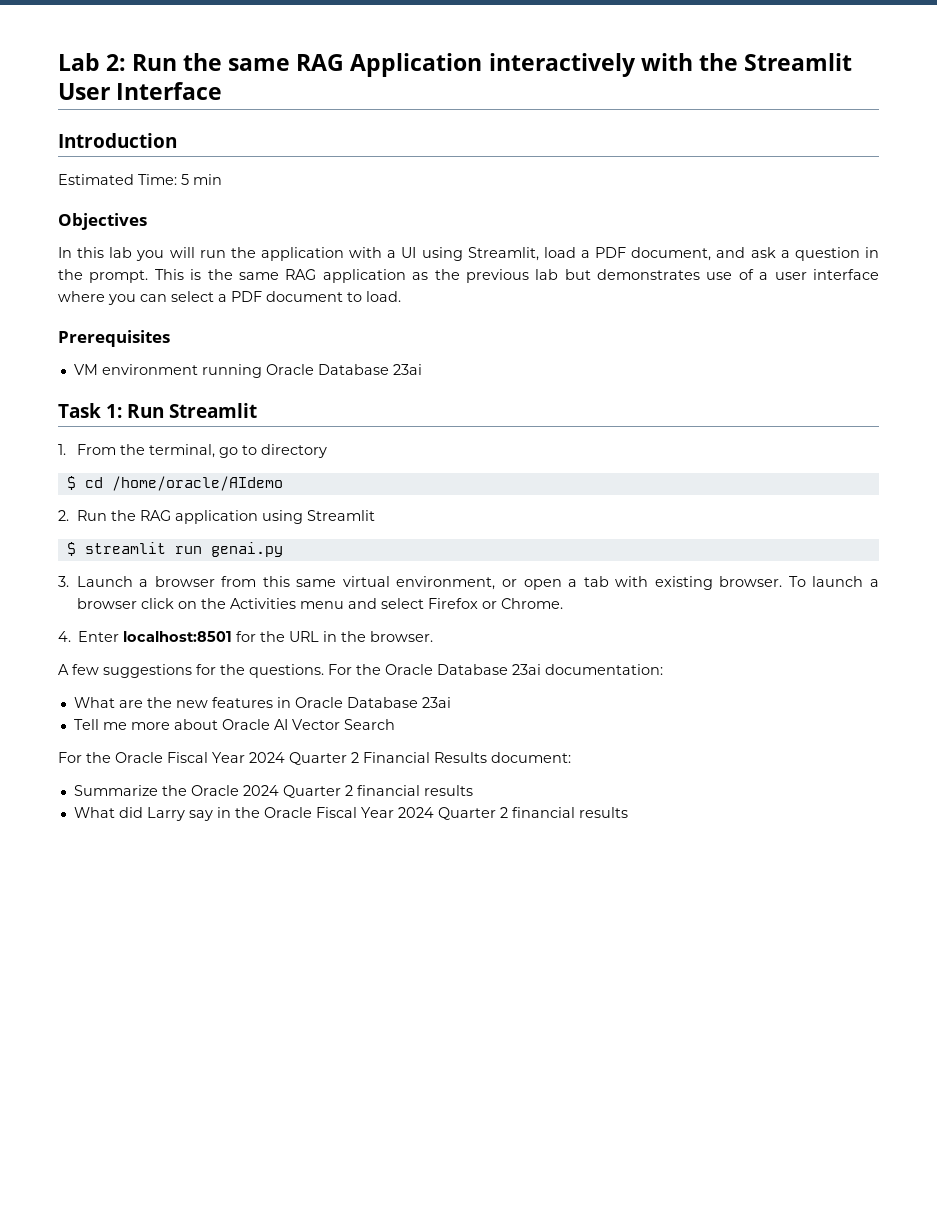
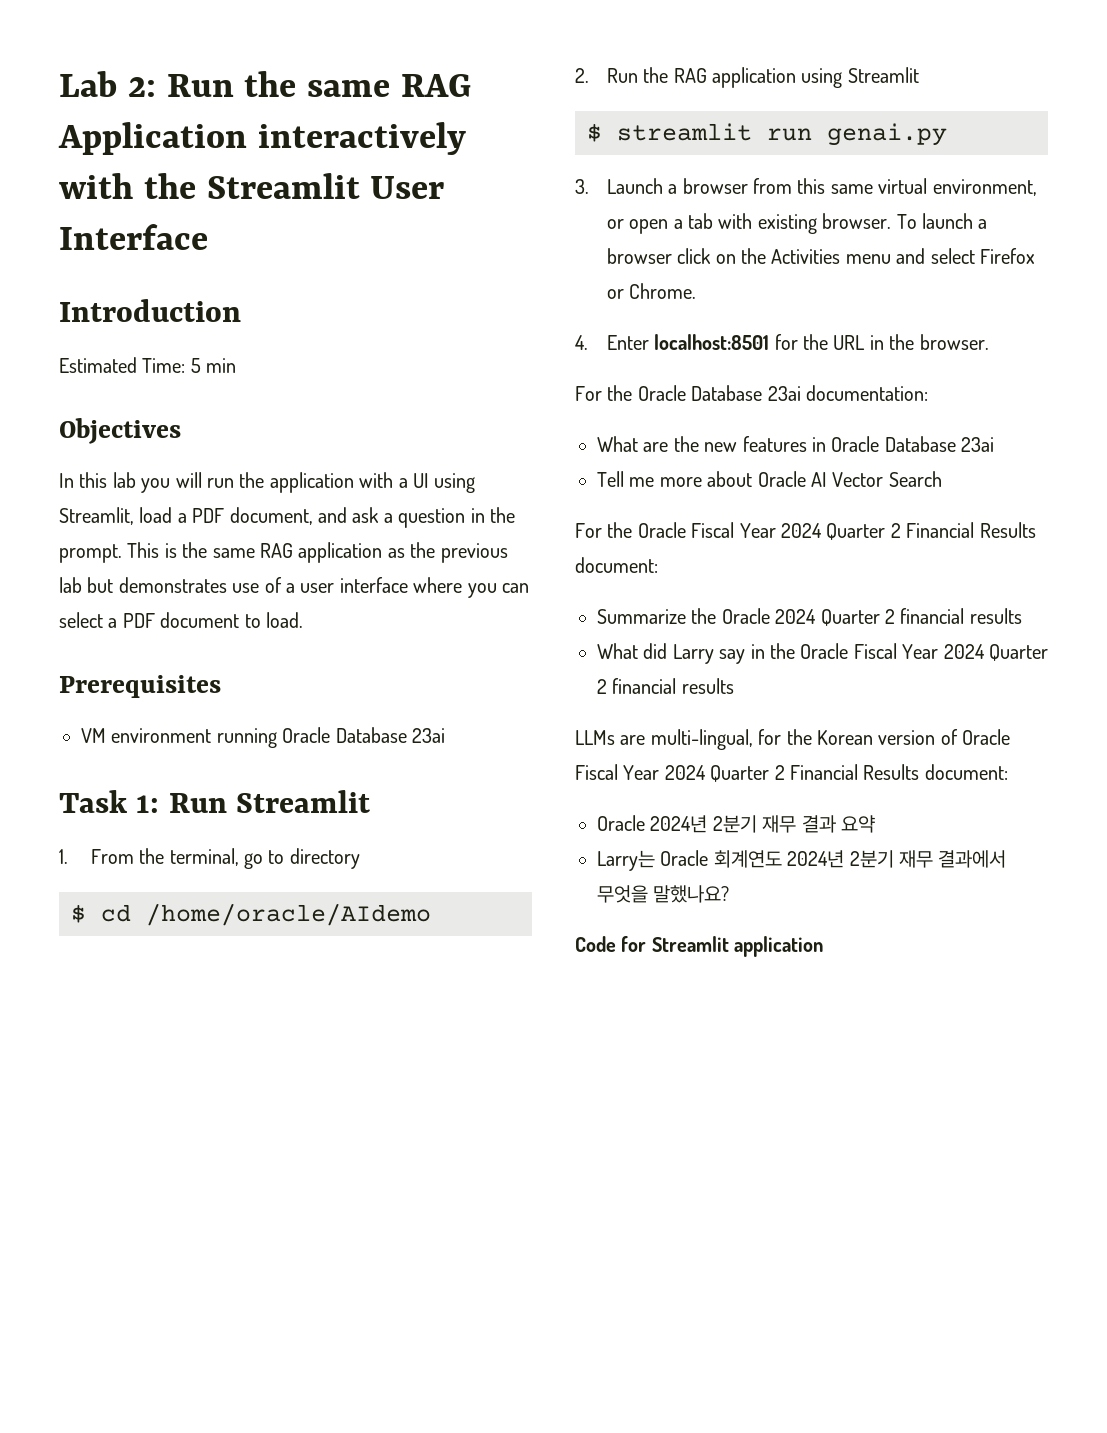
- A few suggestions for the questions.
+ LLMs are multi-lingual, for the Korean version of Oracle Fiscal Year 2024 Quarter 2 Financial Results document:
+ Oracle 2024년 2분기 재무 결과 요약
+ Larry는 Oracle 회계연도 2024년 2분기 재무 결과에서 무엇을 말했나요?
+ Code for Streamlit application

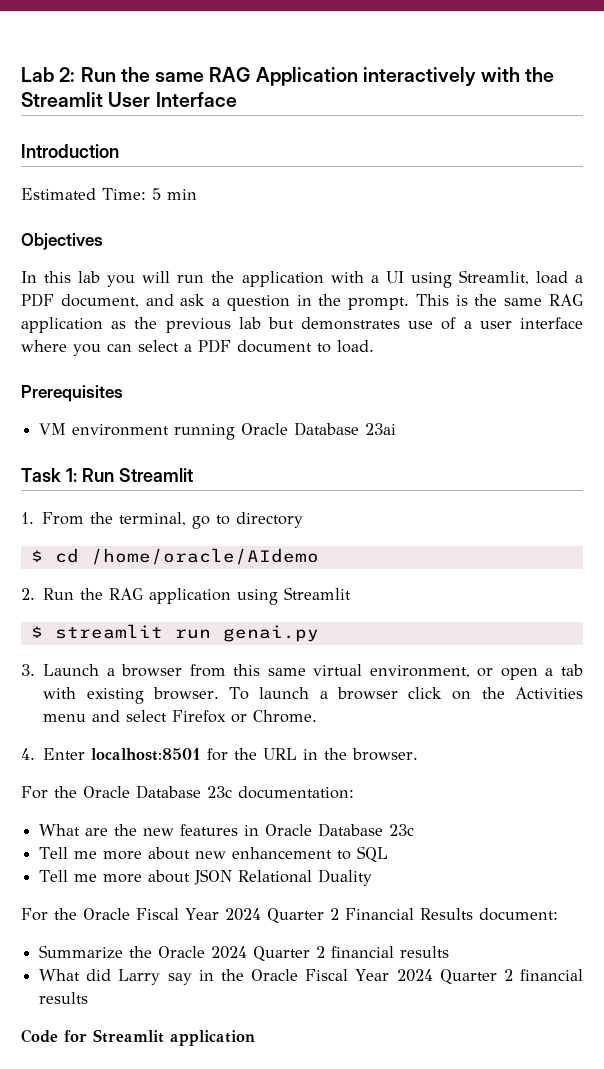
- For the Oracle Database 23ai documentation:
+ For the Oracle Database 23c documentation:
- What are the new features in Oracle Database 23ai
- Tell me more about Oracle AI Vector Search
+ What are the new features in Oracle Database 23c
+ Tell me more about new enhancement to SQL
+ Tell me more about JSON Relational Duality
- LLMs are multi-lingual, for the Korean version of Oracle Fiscal Year 2024 Quarter 2 Financial Results document:
- Oracle 2024년 2분기 재무 결과 요약
- Larry는 Oracle 회계연도 2024년 2분기 재무 결과에서 무엇을 말했나요?

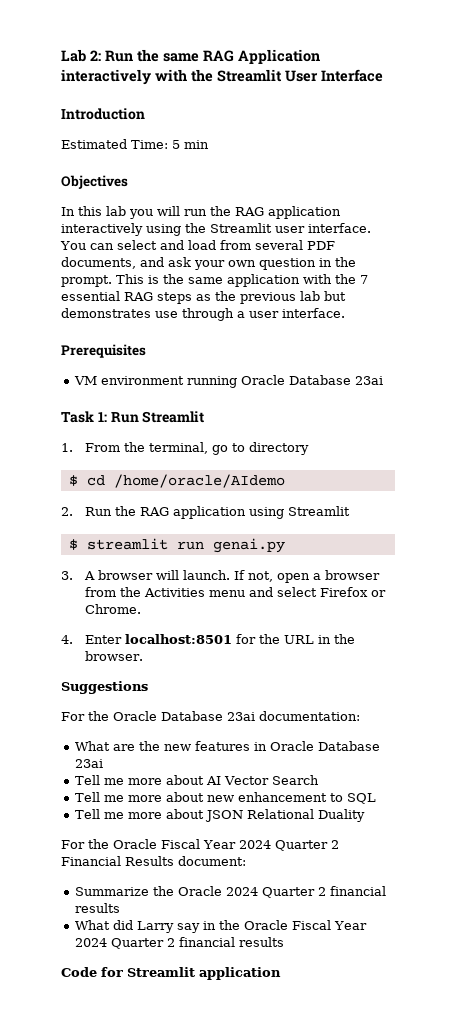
- In this lab you will run the application with a UI using Streamlit, load a PDF document, and ask a question in the prompt.
+ In this lab you will run the RAG application interactively using the Streamlit user interface. You can select and load from several PDF documents, and ask your own question in the prompt.
- This is the same RAG application as the previous lab but demonstrates use of a user interface where you can select a PDF document to load.
+ This is the same application with the 7 essential RAG steps as the previous lab but demonstrates use through a user interface.
- 3. Launch a browser from this same virtual environment, or open a tab with existing browser. To launch a browser click on the Activities menu and select Firefox or Chrome.
+ 3. A browser will launch. If not, open a browser from the Activities menu and select Firefox or Chrome.
+ Suggestions
- For the Oracle Database 23c documentation:
+ For the Oracle Database 23ai documentation:
- What are the new features in Oracle Database 23c
+ What are the new features in Oracle Database 23ai
+ Tell me more about AI Vector Search

